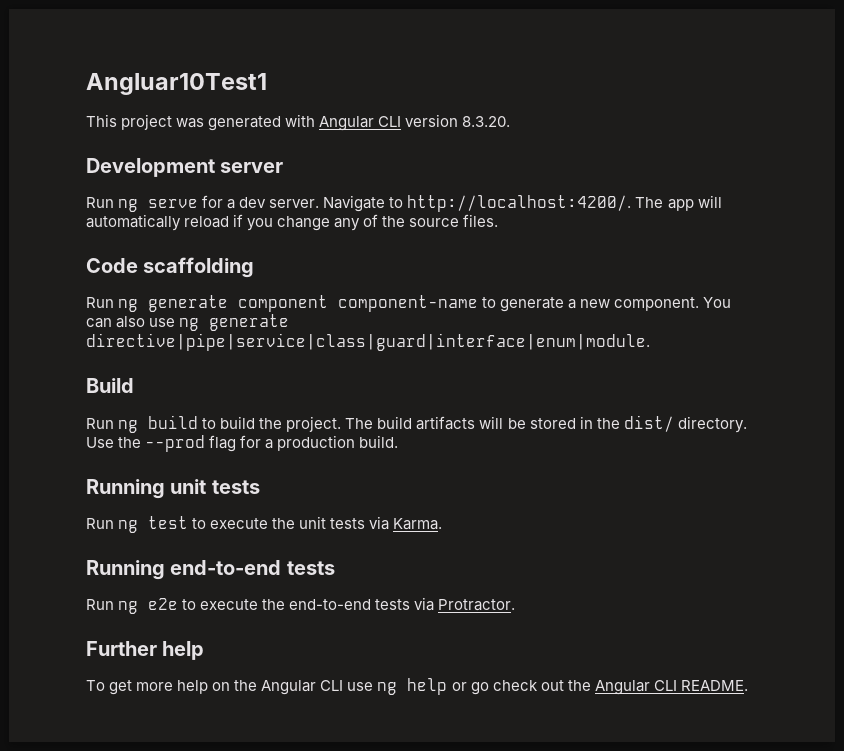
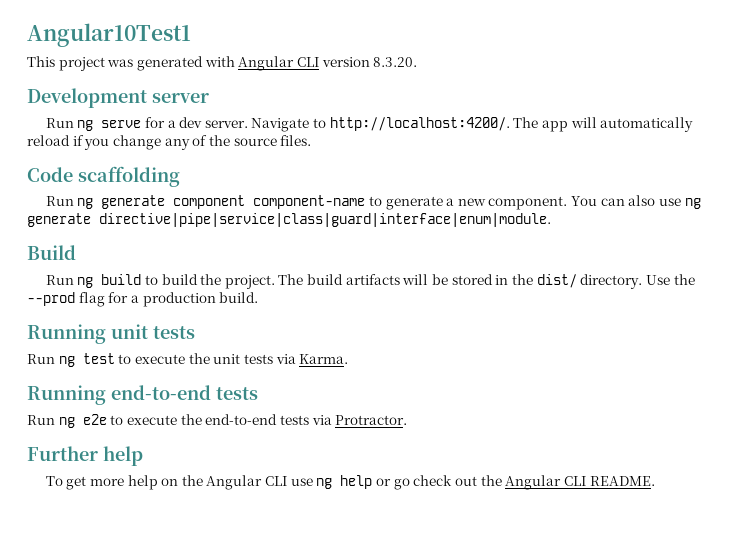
- Angluar10Test1
+ Angular10Test1

